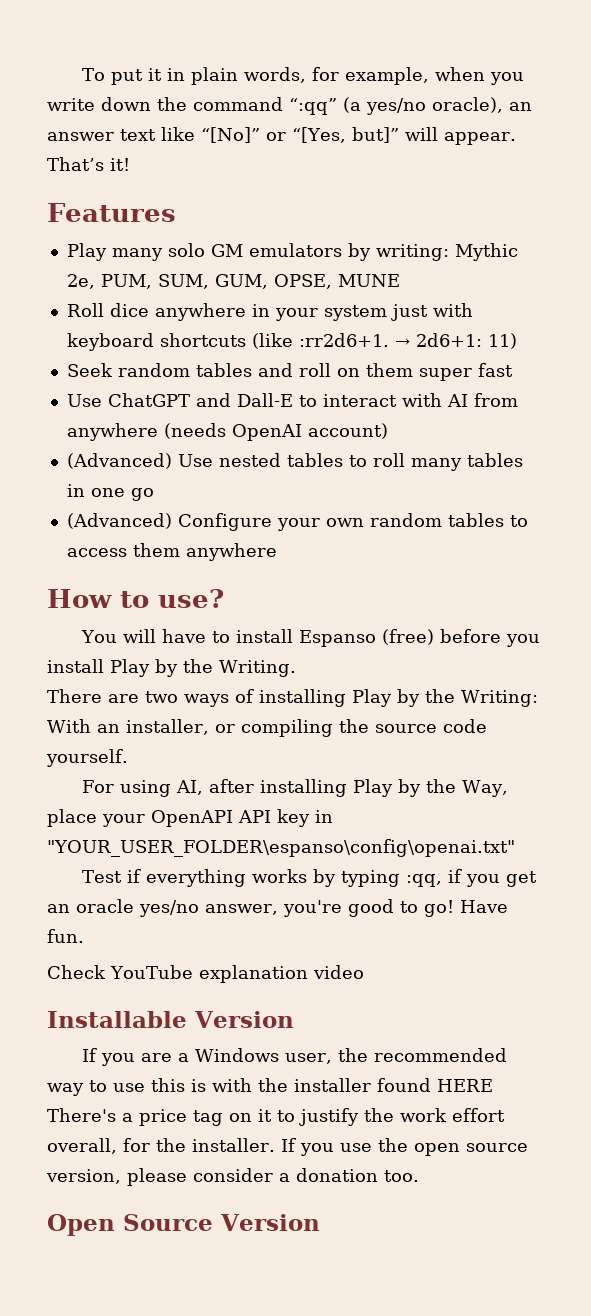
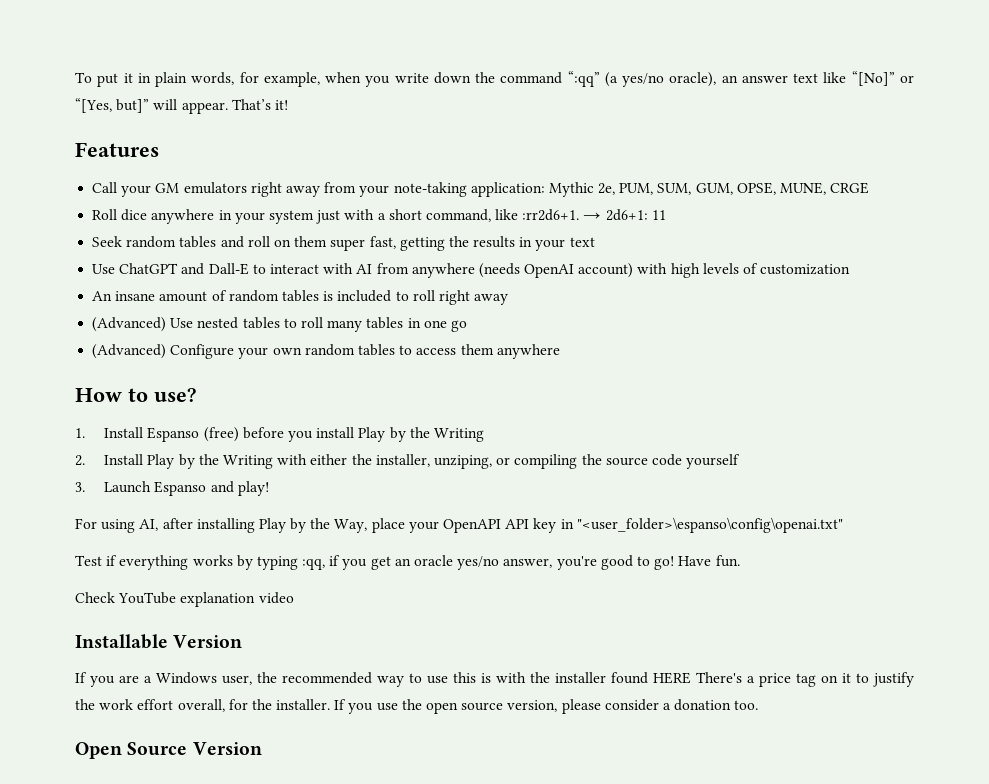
- Play many solo GM emulators by writing: Mythic 2e, PUM, SUM, GUM, OPSE, MUNE
+ Call your GM emulators right away from your note-taking application: Mythic 2e, PUM, SUM, GUM, OPSE, MUNE, CRGE
- Roll dice anywhere in your system just with keyboard shortcuts (like :rr2d6+1.
+ Roll dice anywhere in your system just with a short command, like :rr2d6+1.
- → 2d6+1: 11)
+ → 2d6+1: 11
- Seek random tables and roll on them super fast
+ Seek random tables and roll on them super fast, getting the results in your text
- Use ChatGPT and Dall-E to interact with AI from anywhere (needs OpenAI account)
+ Use ChatGPT and Dall-E to interact with AI from anywhere (needs OpenAI account) with high levels of customization
+ An insane amount of random tables is included to roll right away
- You will have to install Espanso (free) before you install Play by the Writing.
- There are two ways of installing Play by the Writing: With an installer, or compiling the source code yourself.
+ 1. Install Espanso (free) before you install Play by the Writing
+ 2. Install Play by the Writing with either the installer, unziping, or compiling the source code yourself
+ 3. Launch Espanso and play!
- For using AI, after installing Play by the Way, place your OpenAPI API key in "YOUR_USER_FOLDER\espanso\config\openai.txt"
+ For using AI, after installing Play by the Way, place your OpenAPI API key in "<user_folder>\espanso\config\openai.txt"

